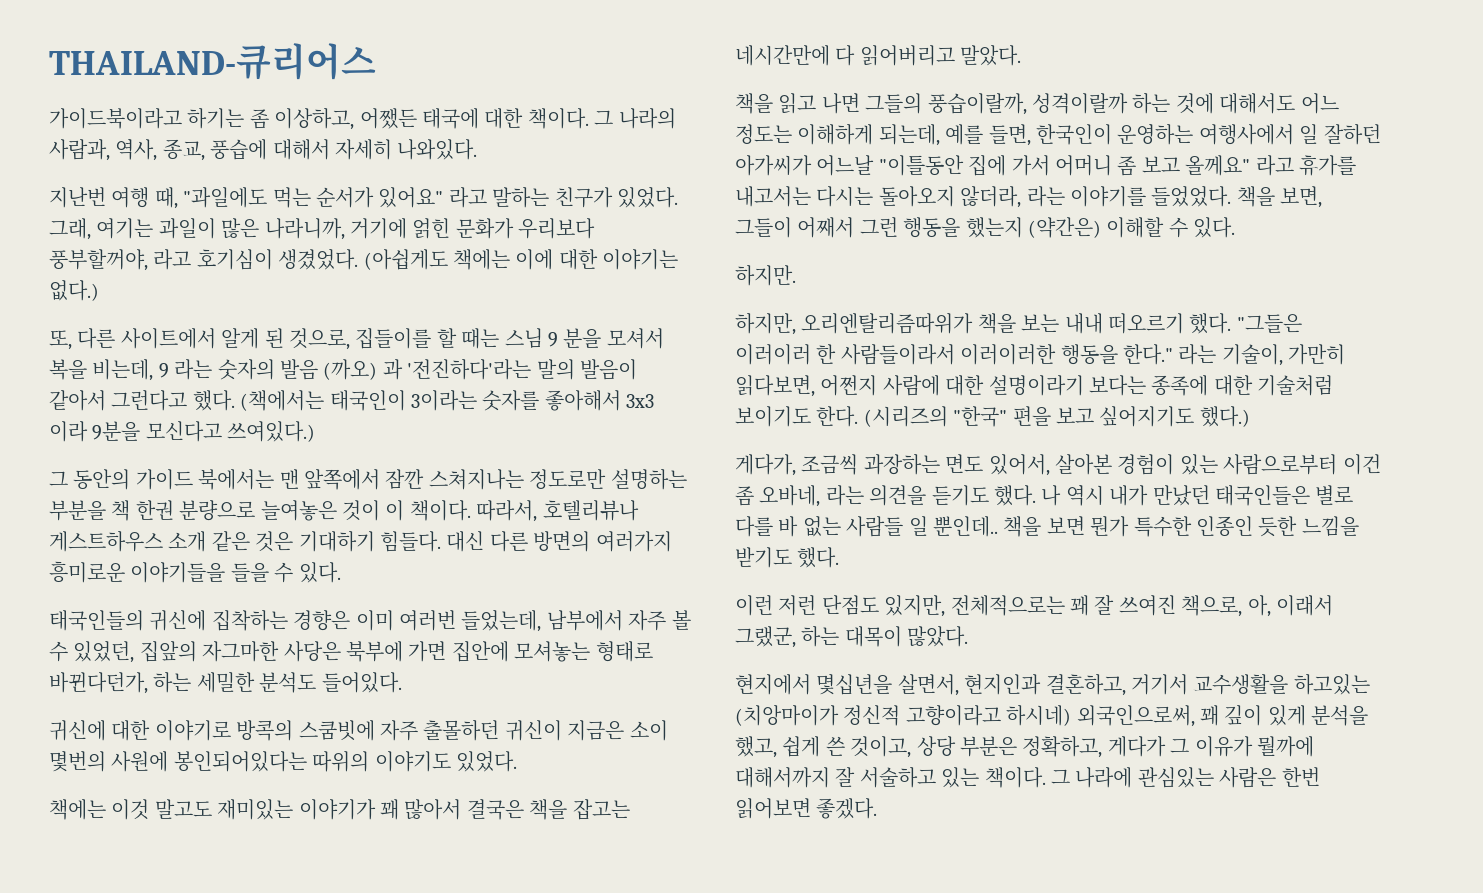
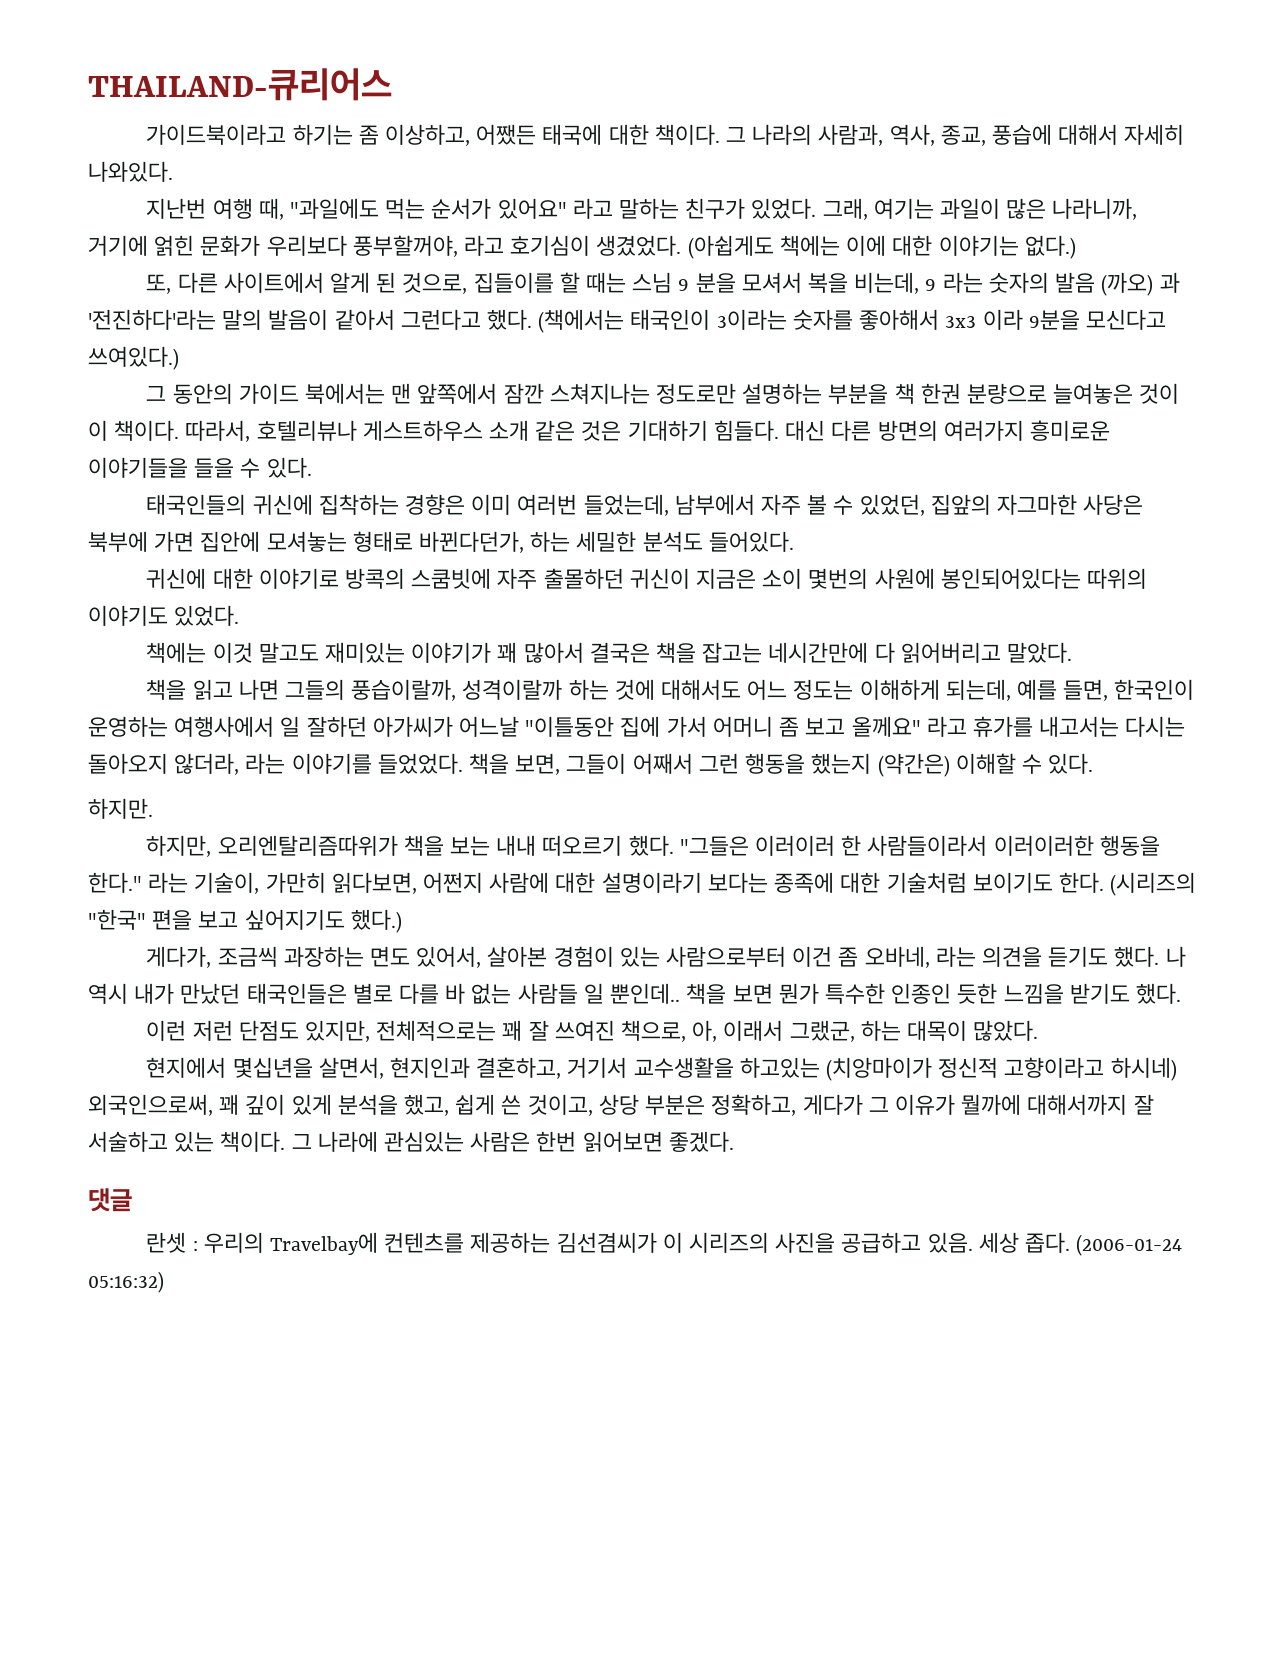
+ 댓글
+ 란셋 : 우리의 Travelbay에 컨텐츠를 제공하는 김선겸씨가 이 시리즈의 사진을 공급하고 있음. 세상 좁다. (2006-01-24 05:16:32)

